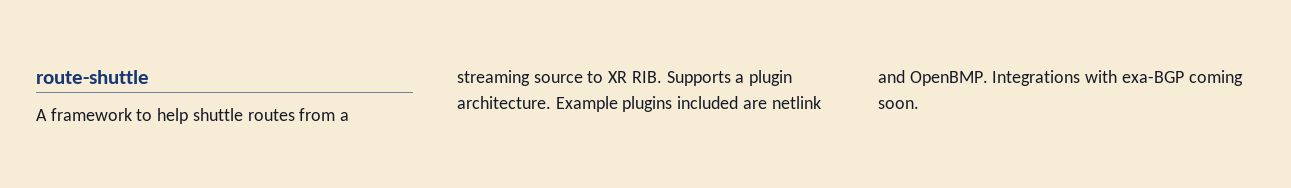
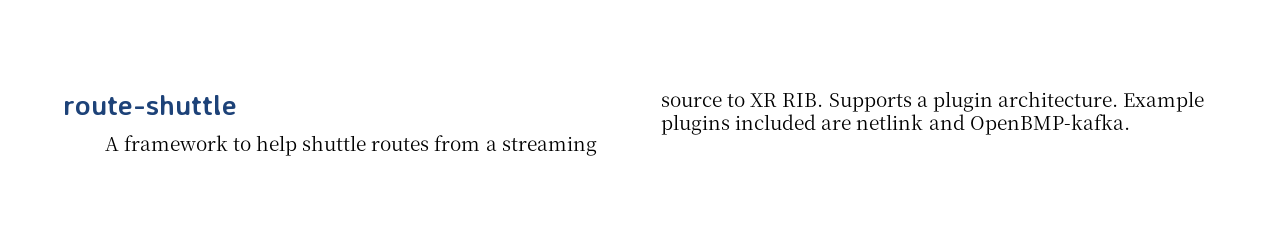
- Example plugins included are netlink and OpenBMP. Integrations with exa-BGP coming soon.
+ Example plugins included are netlink and OpenBMP-kafka.

